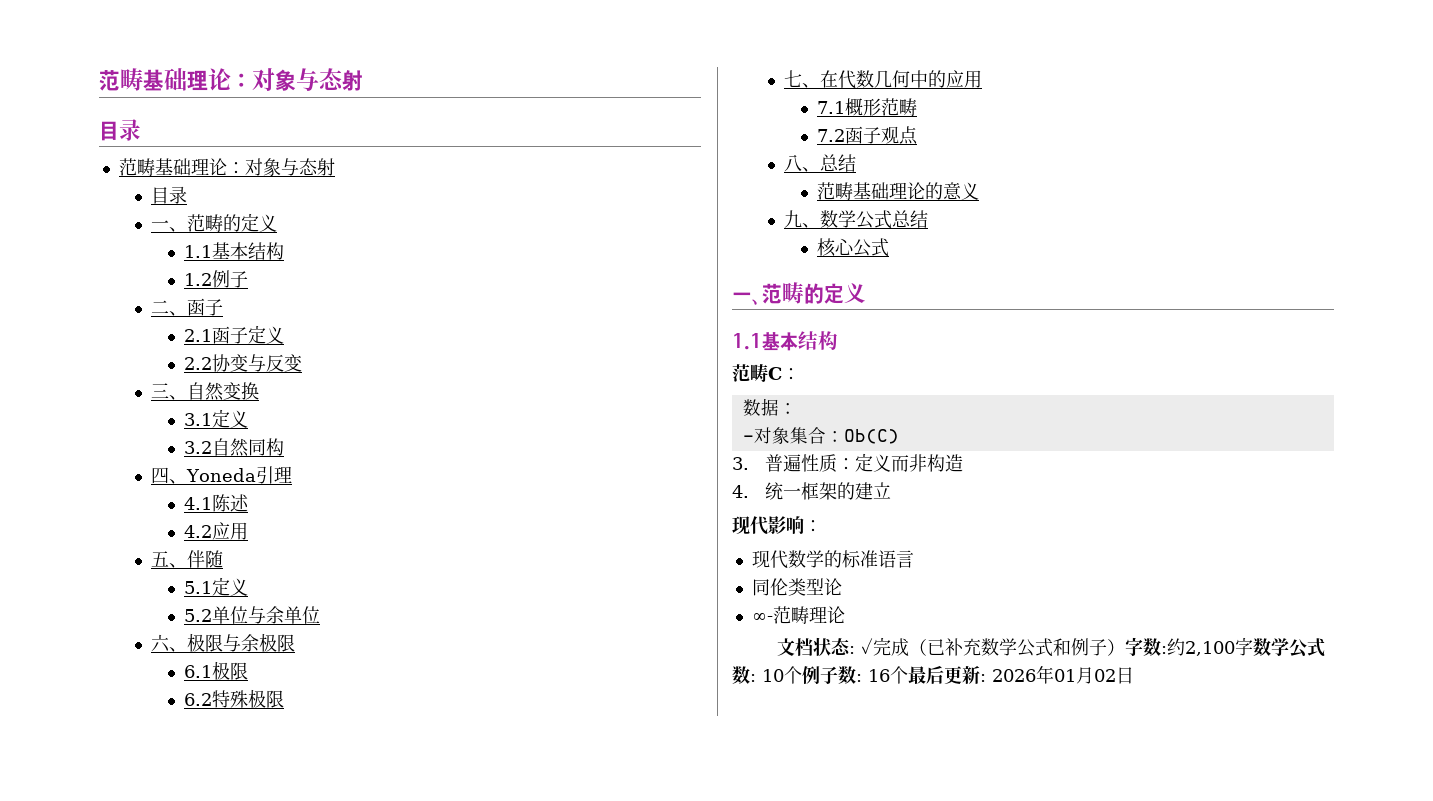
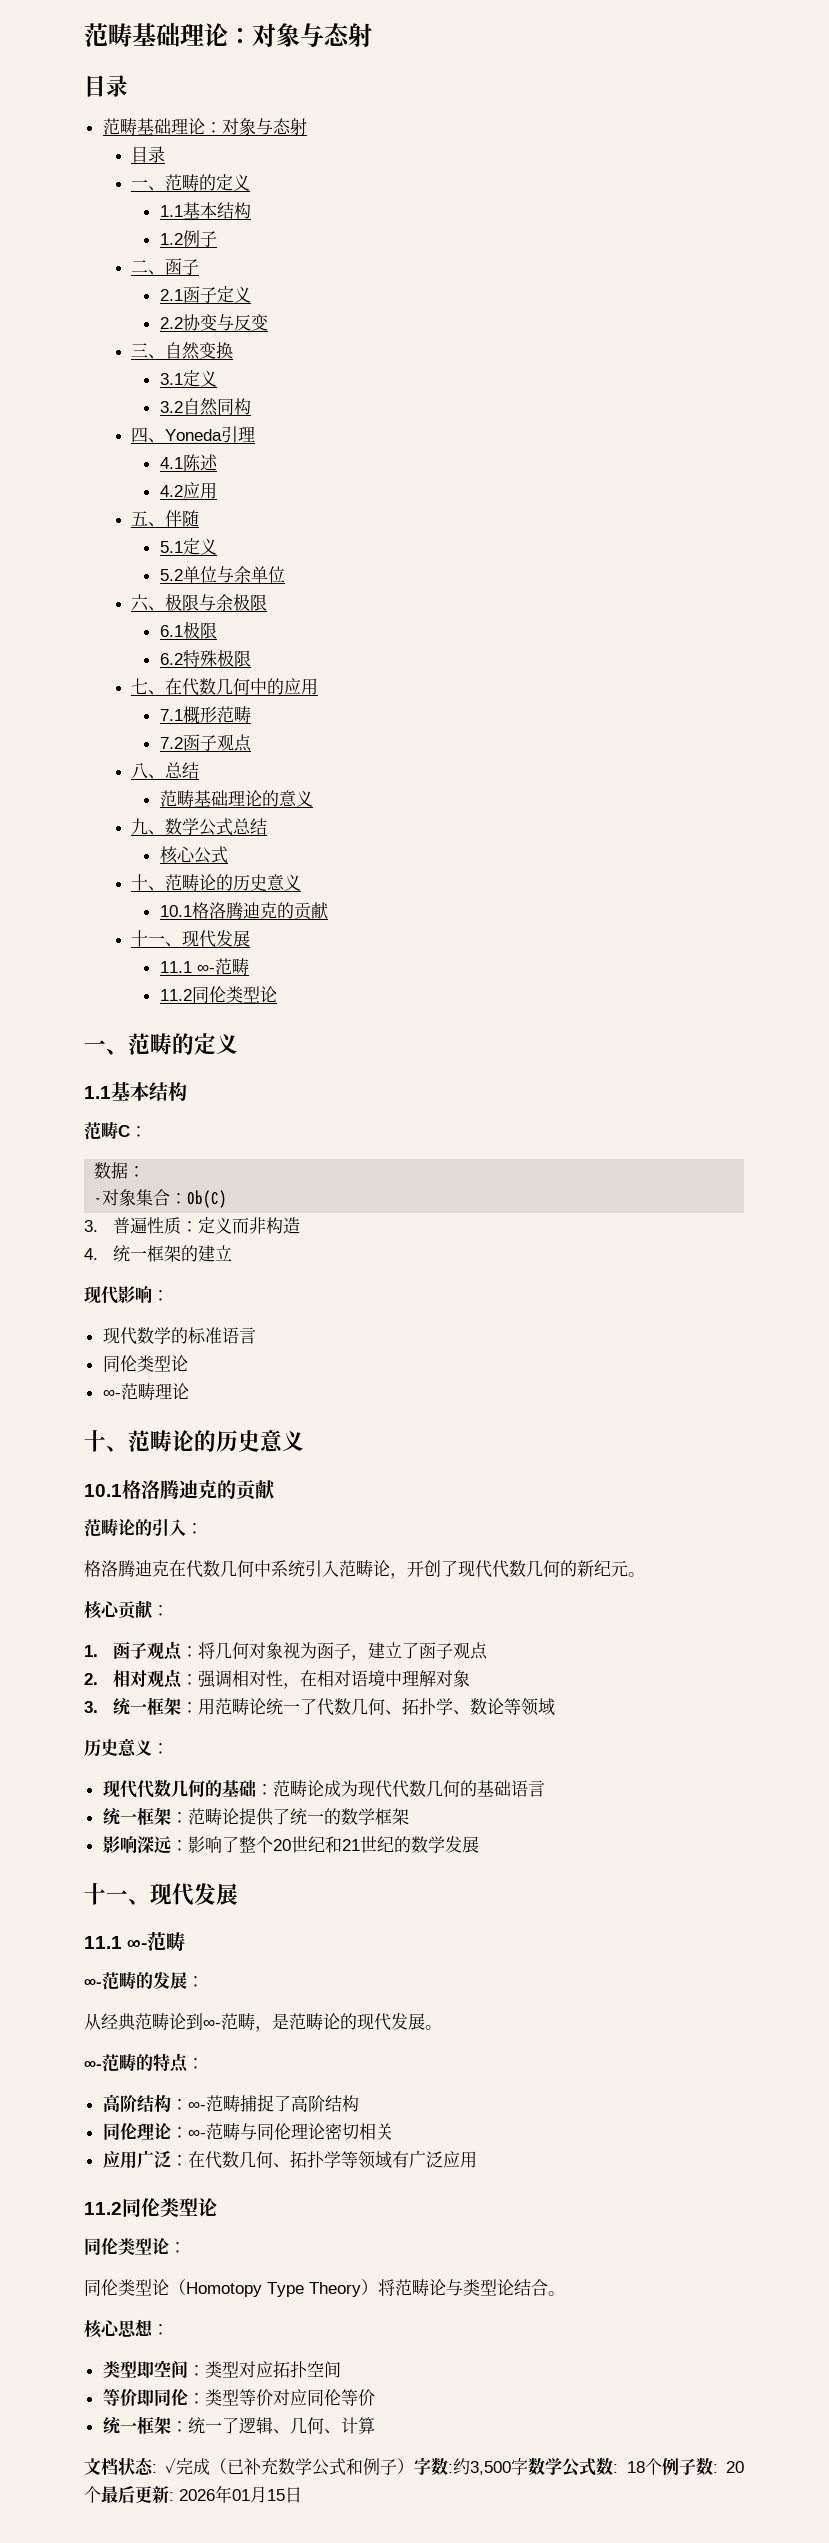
  核心公式
+ 十、范畴论的历史意义
+ 10.1格洛腾迪克的贡献
+ 十一、现代发展
+ 11.1 ∞-范畴
+ 11.2同伦类型论
  ∞-范畴理论
+ 十、范畴论的历史意义
+ 10.1格洛腾迪克的贡献
+ 范畴论的引入：
+ 格洛腾迪克在代数几何中系统引入范畴论，开创了现代代数几何的新纪元。
+ 核心贡献：
+ 1.函子观点：将几何对象视为函子，建立了函子观点
+ 2.相对观点：强调相对性，在相对语境中理解对象
+ 3.统一框架：用范畴论统一了代数几何、拓扑学、数论等领域
+ 历史意义：
+ 现代代数几何的基础：范畴论成为现代代数几何的基础语言
+ 统一框架：范畴论提供了统一的数学框架
+ 影响深远：影响了整个20世纪和21世纪的数学发展
+ 十一、现代发展
+ 11.1 ∞-范畴
+ ∞-范畴的发展：
+ 从经典范畴论到∞-范畴，是范畴论的现代发展。
+ ∞-范畴的特点：
+ 高阶结构：∞-范畴捕捉了高阶结构
+ 同伦理论：∞-范畴与同伦理论密切相关
+ 应用广泛：在代数几何、拓扑学等领域有广泛应用
+ 11.2同伦类型论
+ 同伦类型论：
+ 同伦类型论（Homotopy Type Theory）将范畴论与类型论结合。
+ 核心思想：
+ 类型即空间：类型对应拓扑空间
+ 等价即同伦：类型等价对应同伦等价
+ 统一框架：统一了逻辑、几何、计算
- 文档状态: ✓完成（已补充数学公式和例子）字数:约2,100字数学公式数: 10个例子数: 16个最后更新: 2026年01月02日
+ 文档状态: ✓完成（已补充数学公式和例子）字数:约3,500字数学公式数: 18个例子数: 20个最后更新: 2026年01月15日

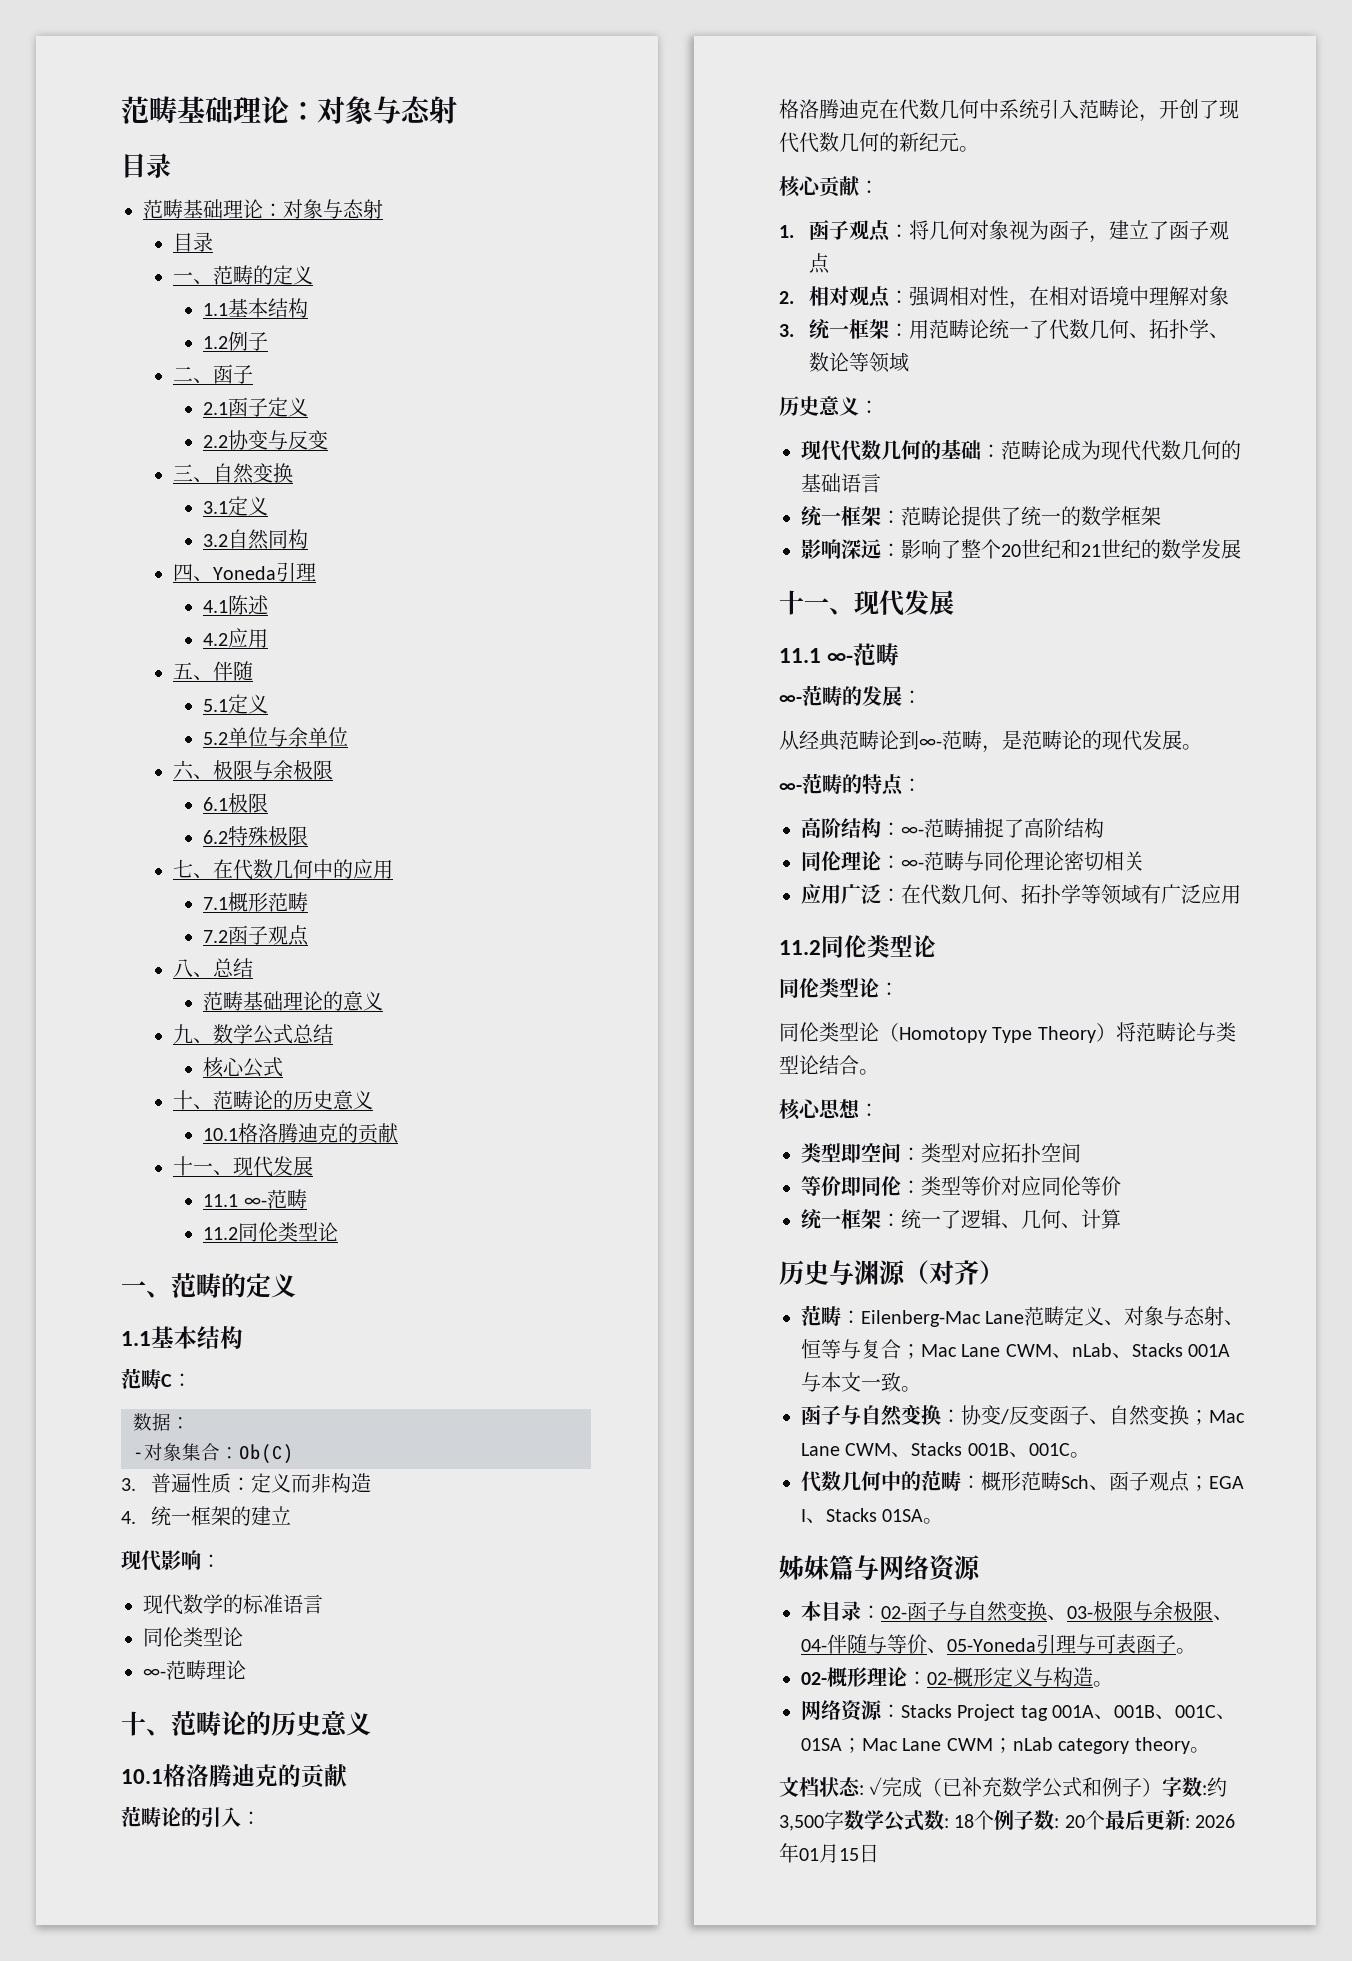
+ 历史与渊源（对齐）
+ 范畴：Eilenberg-Mac Lane范畴定义、对象与态射、恒等与复合；Mac Lane CWM、nLab、Stacks 001A与本文一致。
+ 函子与自然变换：协变/反变函子、自然变换；Mac Lane CWM、Stacks 001B、001C。
+ 代数几何中的范畴：概形范畴Sch、函子观点；EGA I、Stacks 01SA。
+ 姊妹篇与网络资源
+ 本目录：02-函子与自然变换、03-极限与余极限、04-伴随与等价、05-Yoneda引理与可表函子。
+ 02-概形理论：02-概形定义与构造。
+ 网络资源：Stacks Project tag 001A、001B、001C、01SA；Mac Lane CWM；nLab category theory。

